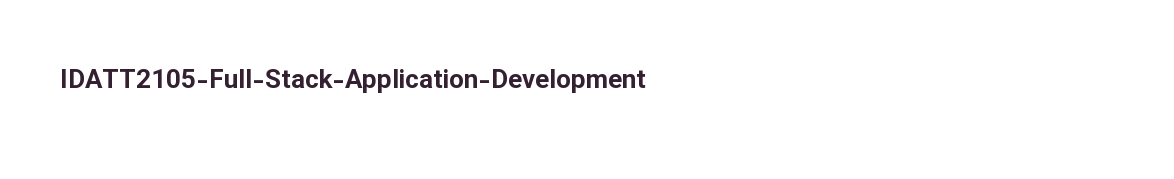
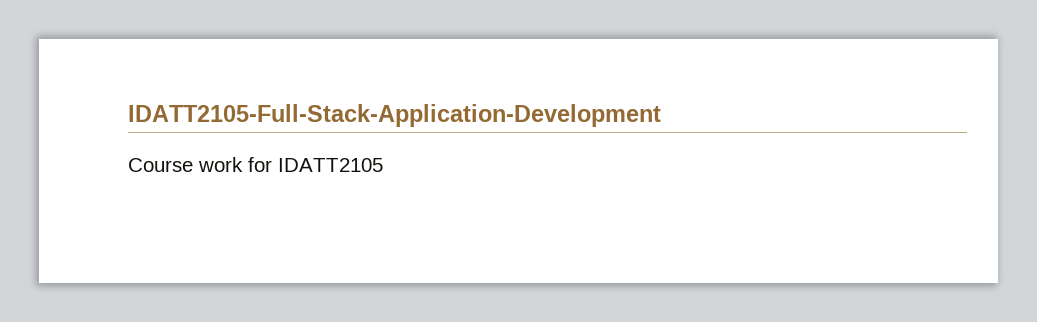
+ Course work for IDATT2105

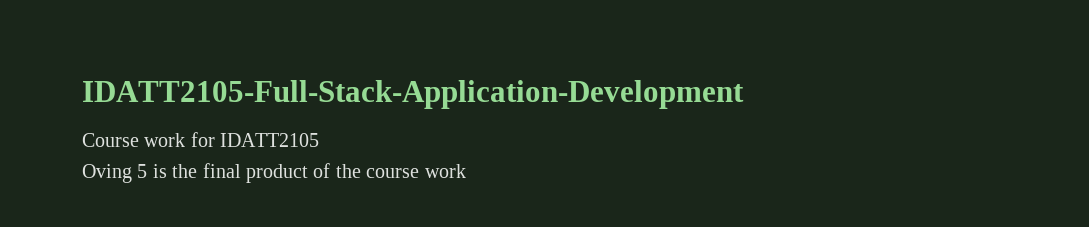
+ Oving 5 is the final product of the course work

